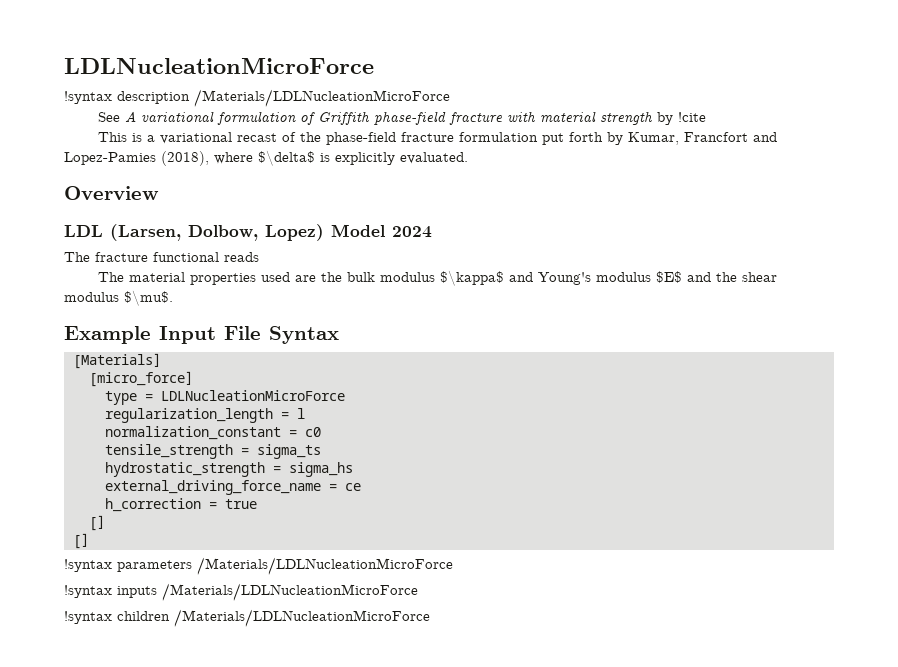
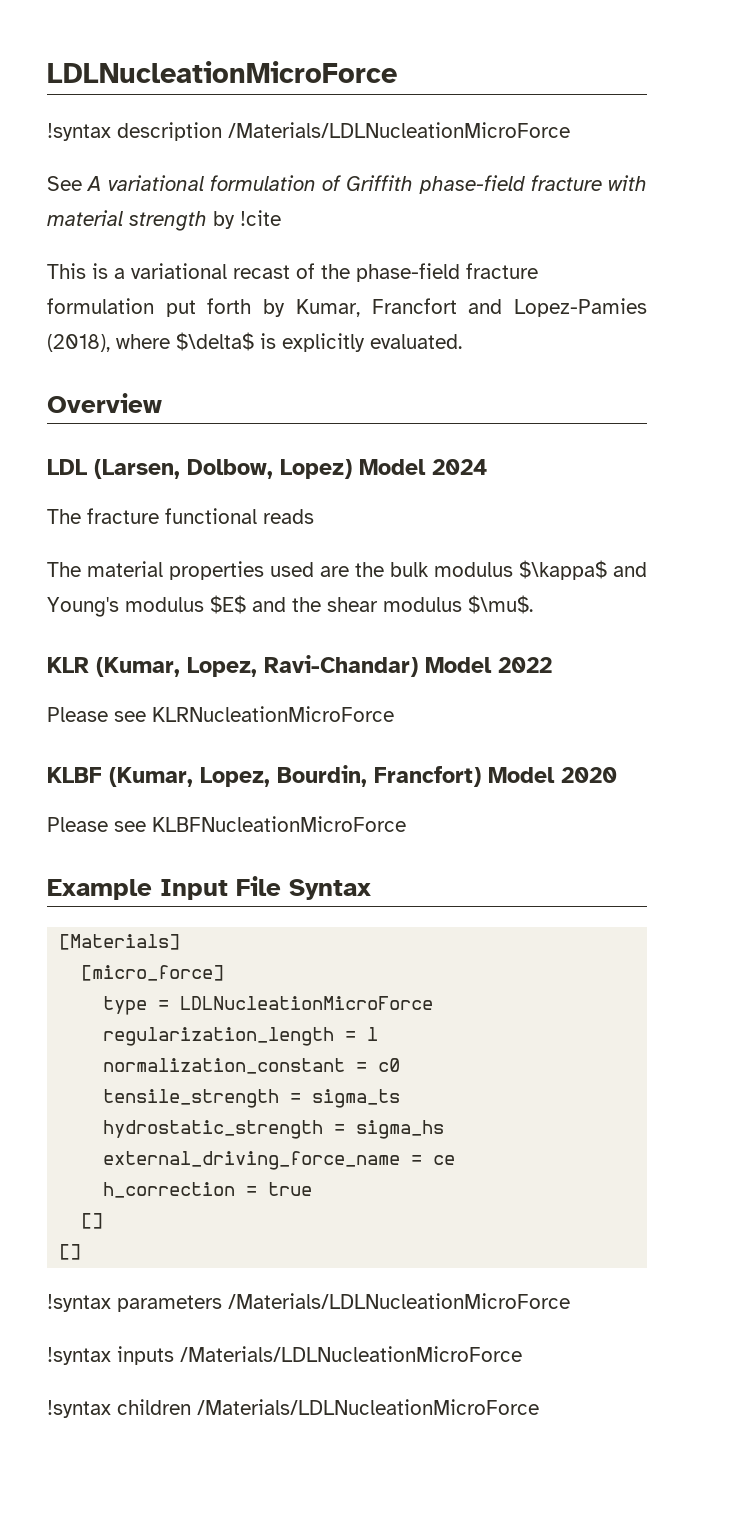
+ KLR (Kumar, Lopez, Ravi-Chandar) Model 2022
+ Please see KLRNucleationMicroForce
+ KLBF (Kumar, Lopez, Bourdin, Francfort) Model 2020
+ Please see KLBFNucleationMicroForce

